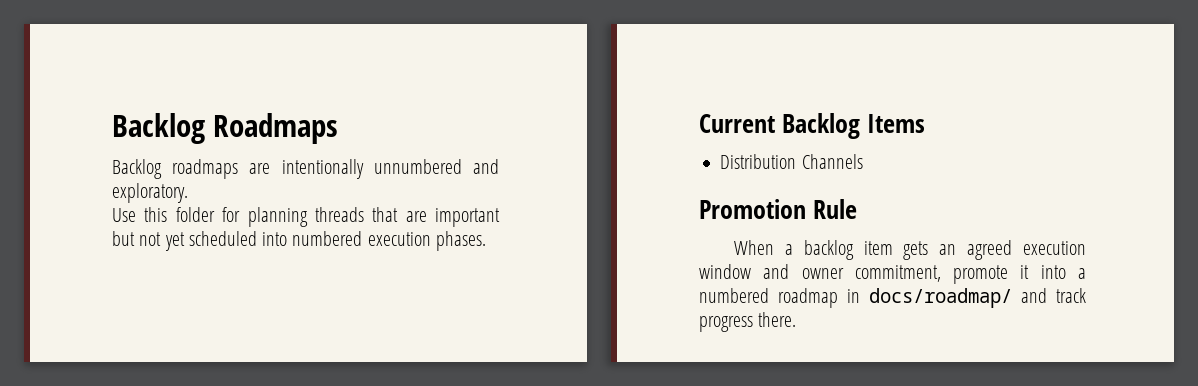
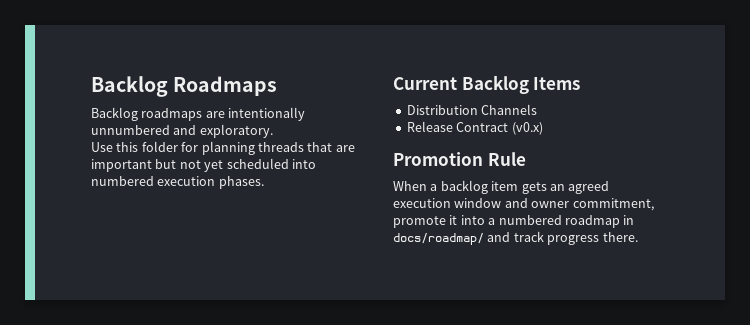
+ Release Contract (v0.x)

